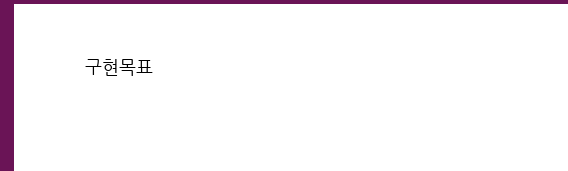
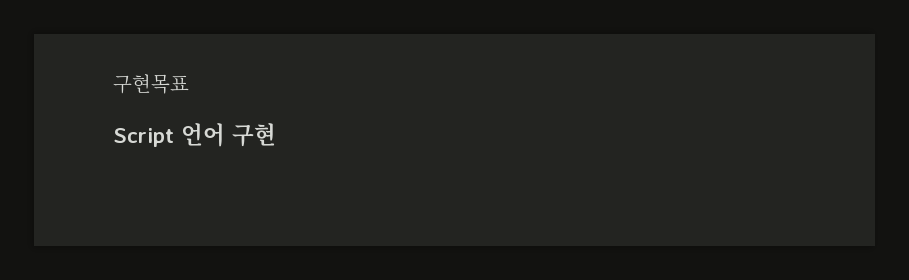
+ Script 언어 구현

